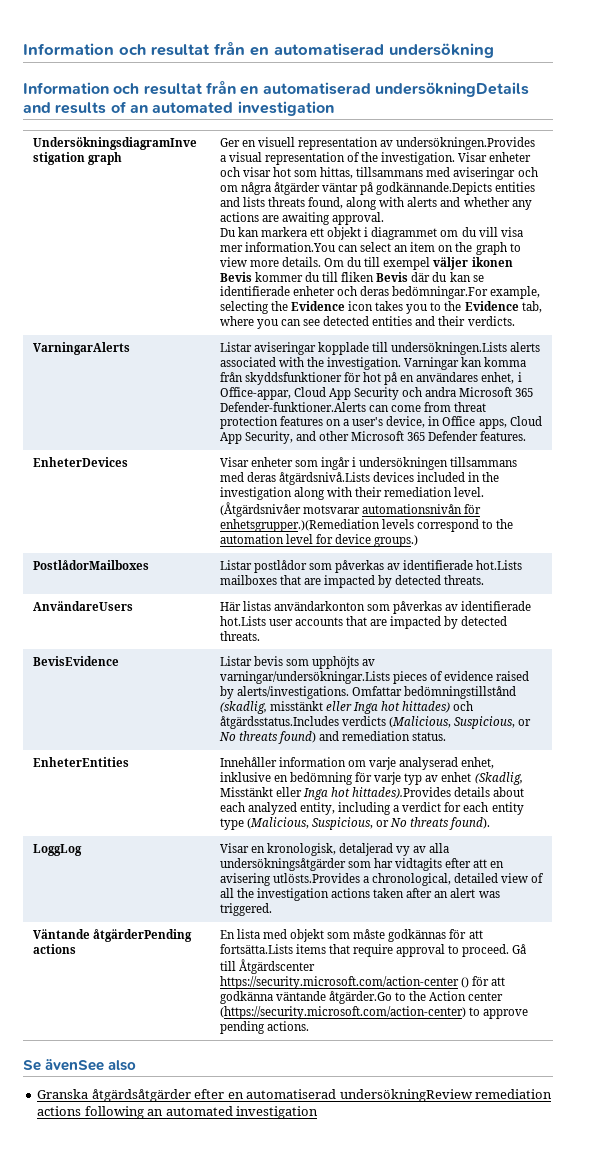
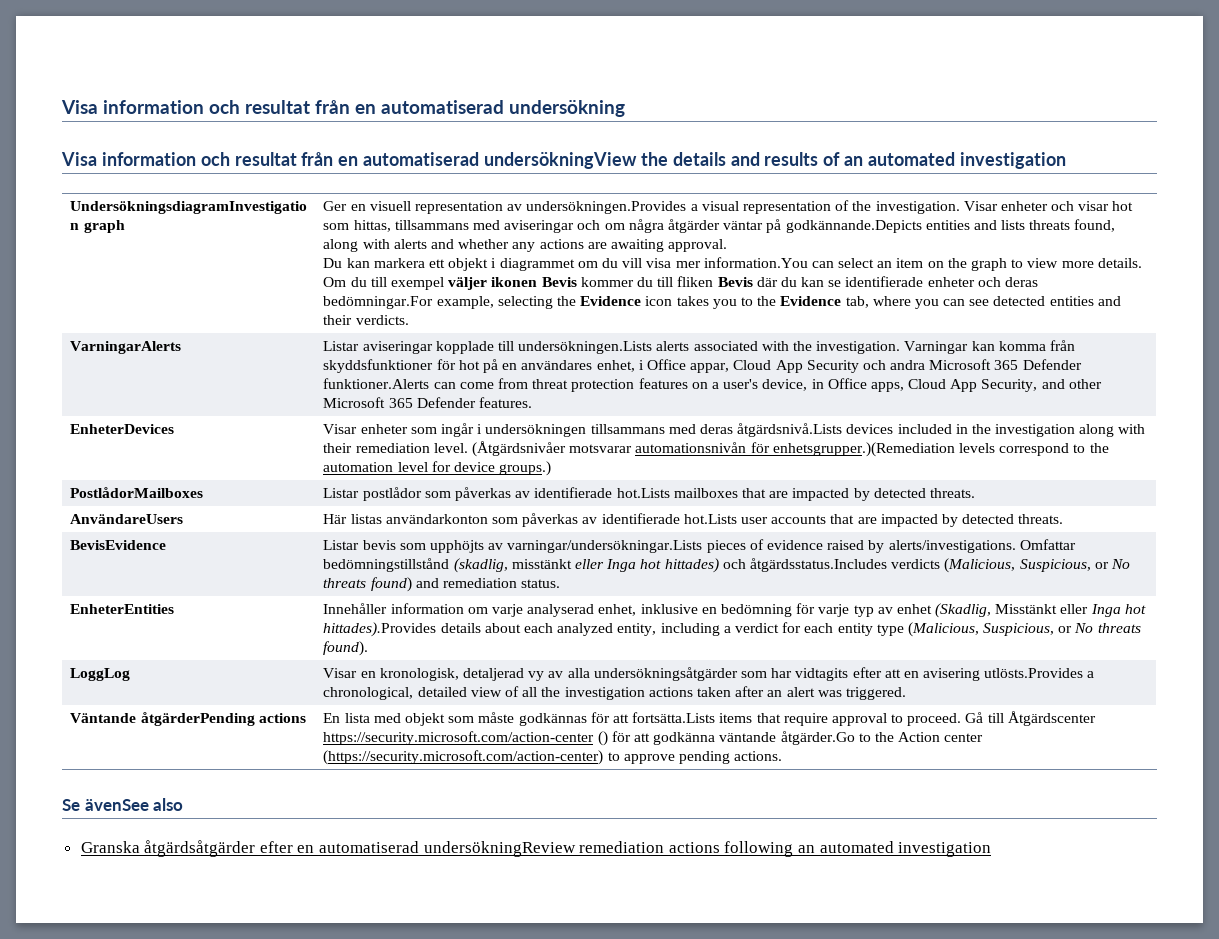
- Information och resultat från en automatiserad undersökning
+ Visa information och resultat från en automatiserad undersökning
- Information och resultat från en automatiserad undersökningDetails and results of an automated investigation
+ Visa information och resultat från en automatiserad undersökningView the details and results of an automated investigation
- Varningar kan komma från skyddsfunktioner för hot på en användares enhet, i Office-appar, Cloud App Security och andra Microsoft 365 Defender-funktioner.Alerts can come from threat protection features on a user's device, in Office apps, Cloud App Security, and other Microsoft 365 Defender features.
+ Varningar kan komma från skyddsfunktioner för hot på en användares enhet, i Office appar, Cloud App Security och andra Microsoft 365 Defender funktioner.Alerts can come from threat protection features on a user's device, in Office apps, Cloud App Security, and other Microsoft 365 Defender features.

